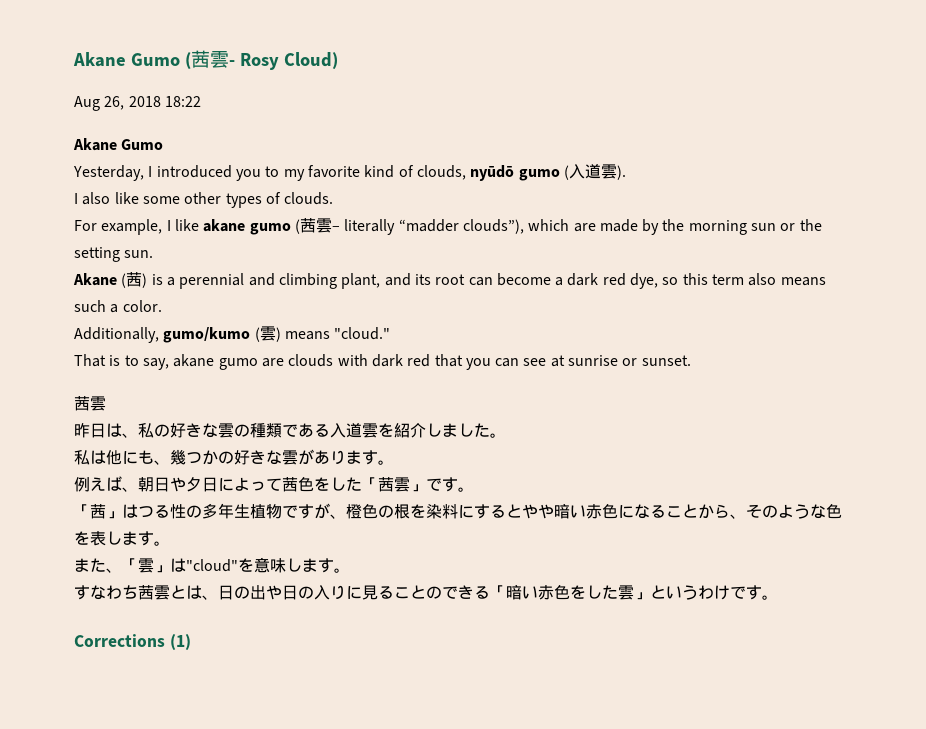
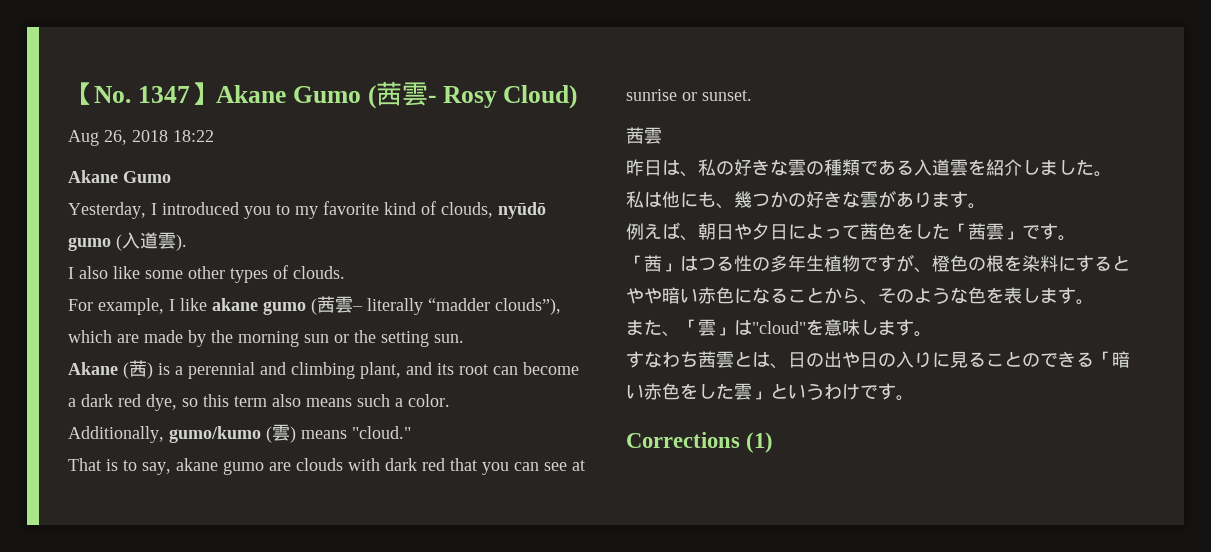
- Akane Gumo (茜雲- Rosy Cloud)
+ 【No. 1347】Akane Gumo (茜雲- Rosy Cloud)

